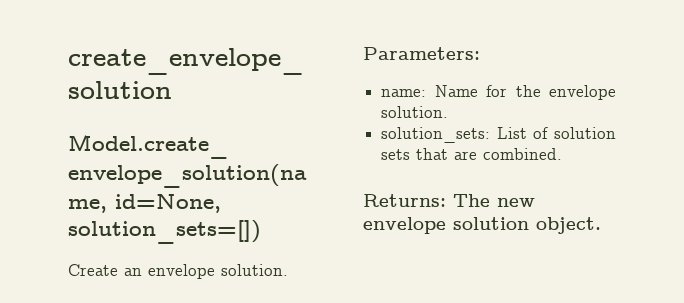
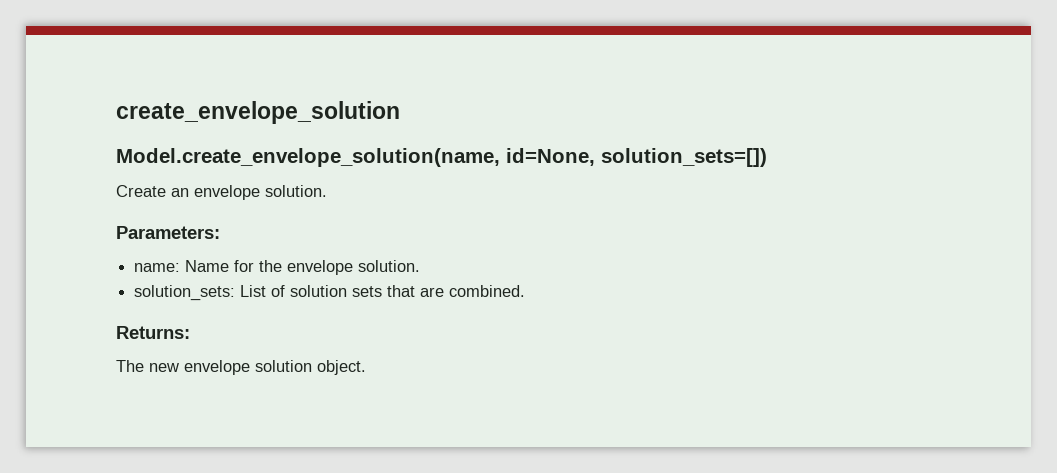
- Returns: The new envelope solution object.
+ Returns:
+ The new envelope solution object.

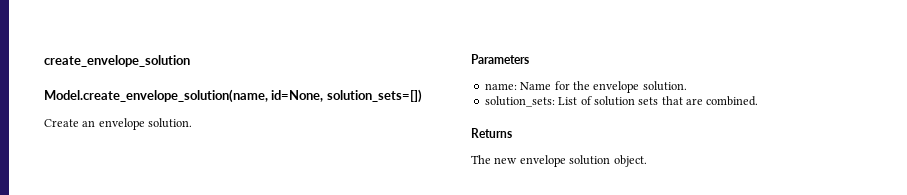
- Parameters:
+ Parameters
- Returns:
+ Returns

